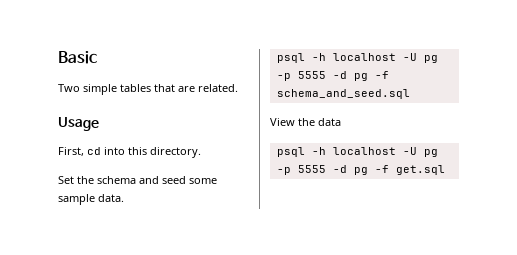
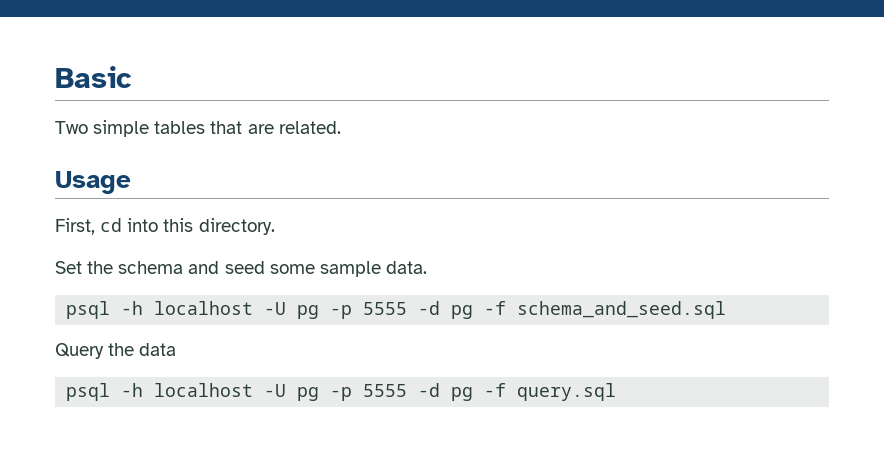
- View the data
+ Query the data
- psql -h localhost -U pg -p 5555 -d pg -f get.sql
+ psql -h localhost -U pg -p 5555 -d pg -f query.sql

